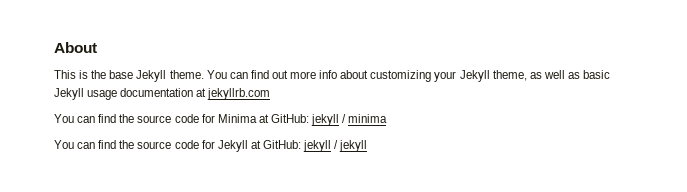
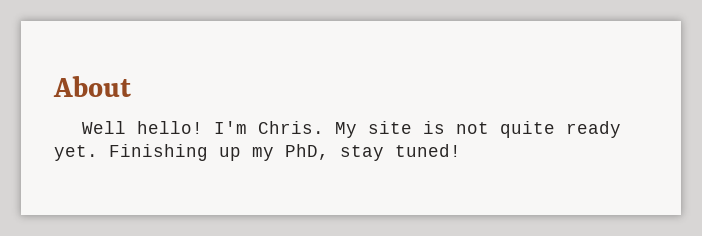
- This is the base Jekyll theme. You can find out more info about customizing your Jekyll theme, as well as basic Jekyll usage documentation at jekyllrb.com
- You can find the source code for Minima at GitHub: jekyll / minima
- You can find the source code for Jekyll at GitHub: jekyll / jekyll
+ Well hello! I'm Chris. My site is not quite ready yet. Finishing up my PhD, stay tuned!

